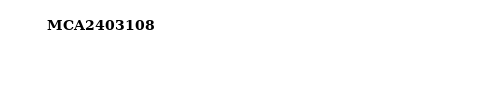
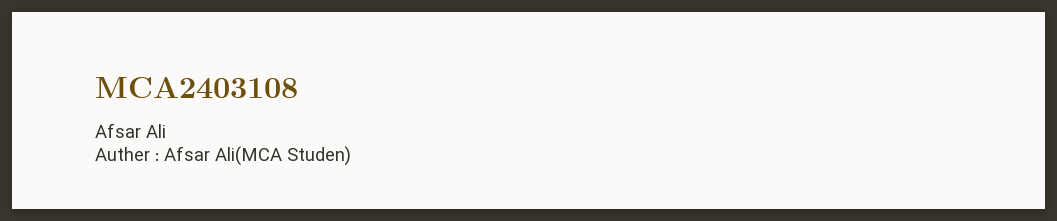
+ Afsar Ali
+ Auther : Afsar Ali(MCA Studen)

